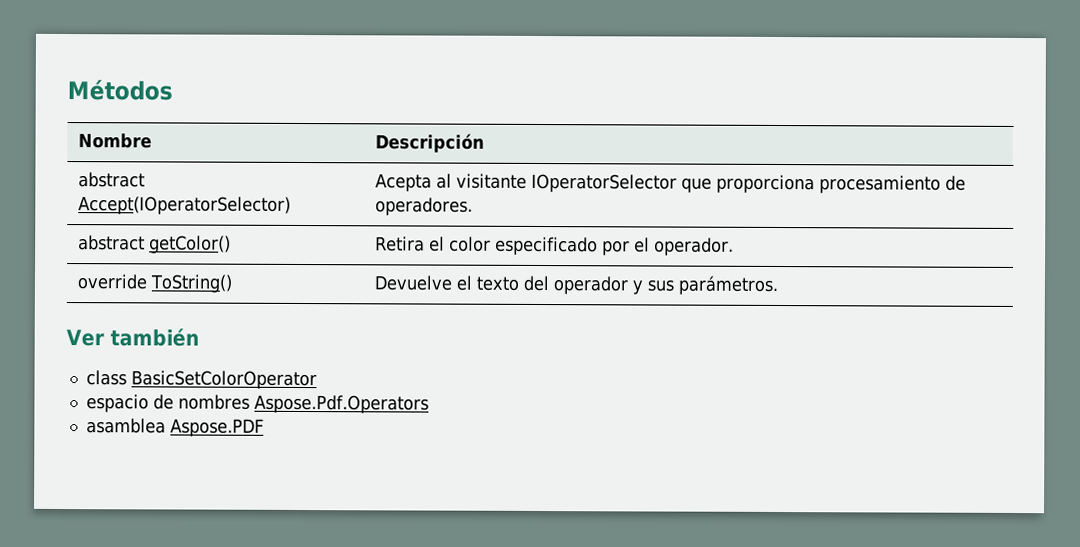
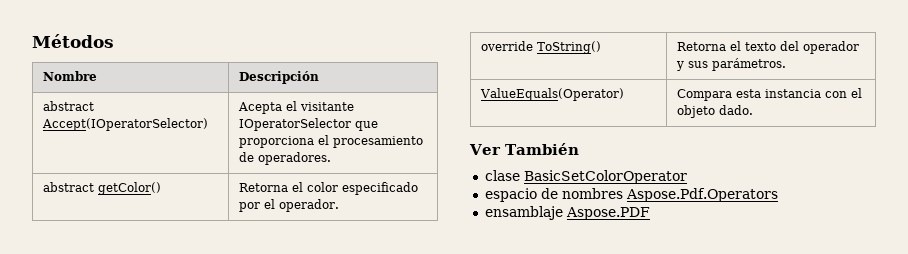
- abstract Accept(IOperatorSelector) | Acepta al visitante IOperatorSelector que proporciona procesamiento de operadores.
+ abstract Accept(IOperatorSelector) | Acepta el visitante IOperatorSelector que proporciona el procesamiento de operadores.
- abstract getColor() | Retira el color especificado por el operador.
+ abstract getColor() | Retorna el color especificado por el operador.
- override ToString() | Devuelve el texto del operador y sus parámetros.
+ override ToString() | Retorna el texto del operador y sus parámetros.
+ ValueEquals(Operator) | Compara esta instancia con el objeto dado.
- Ver también
- class BasicSetColorOperator
+ Ver También
+ clase BasicSetColorOperator
- asamblea Aspose.PDF
+ ensamblaje Aspose.PDF

